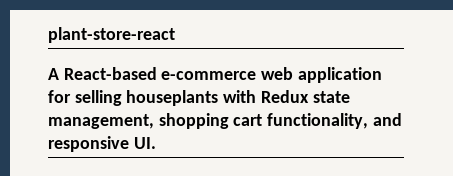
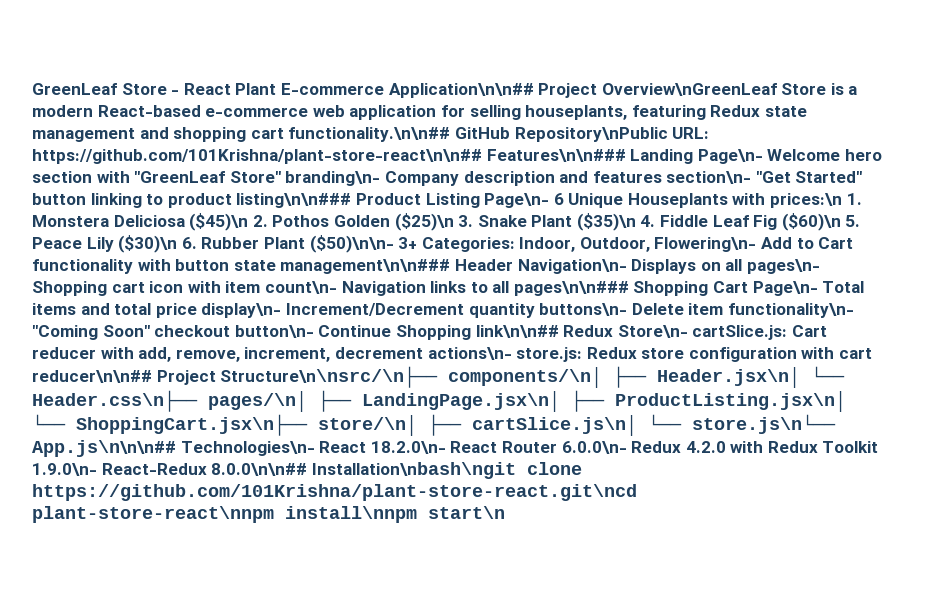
- plant-store-react
- A React-based e-commerce web application for selling houseplants with Redux state management, shopping cart functionality, and responsive UI.
+ GreenLeaf Store - React Plant E-commerce Application\n\n## Project Overview\nGreenLeaf Store is a modern React-based e-commerce web application for selling houseplants, featuring Redux state management and shopping cart functionality.\n\n## GitHub Repository\nPublic URL: https://github.com/101Krishna/plant-store-react\n\n## Features\n\n### Landing Page\n- Welcome hero section with "GreenLeaf Store" branding\n- Company description and features section\n- "Get Started" button linking to product listing\n\n### Product Listing Page\n- 6 Unique Houseplants with prices:\n 1. Monstera Deliciosa ($45)\n 2. Pothos Golden ($25)\n 3. Snake Plant ($35)\n 4. Fiddle Leaf Fig ($60)\n 5. Peace Lily ($30)\n 6. Rubber Plant ($50)\n\n- 3+ Categories: Indoor, Outdoor, Flowering\n- Add to Cart functionality with button state management\n\n### Header Navigation\n- Displays on all pages\n- Shopping cart icon with item count\n- Navigation links to all pages\n\n### Shopping Cart Page\n- Total items and total price display\n- Increment/Decrement quantity buttons\n- Delete item functionality\n- "Coming Soon" checkout button\n- Continue Shopping link\n\n## Redux Store\n- cartSlice.js: Cart reducer with add, remove, increment, decrement actions\n- store.js: Redux store configuration with cart reducer\n\n## Project Structure\n\nsrc/\n├── components/\n│ ├── Header.jsx\n│ └── Header.css\n├── pages/\n│ ├── LandingPage.jsx\n│ ├── ProductListing.jsx\n│ └── ShoppingCart.jsx\n├── store/\n│ ├── cartSlice.js\n│ └── store.js\n└── App.js\n\n\n## Technologies\n- React 18.2.0\n- React Router 6.0.0\n- Redux 4.2.0 with Redux Toolkit 1.9.0\n- React-Redux 8.0.0\n\n## Installation\nbash\ngit clone https://github.com/101Krishna/plant-store-react.git\ncd plant-store-react\nnpm install\nnpm start\n

